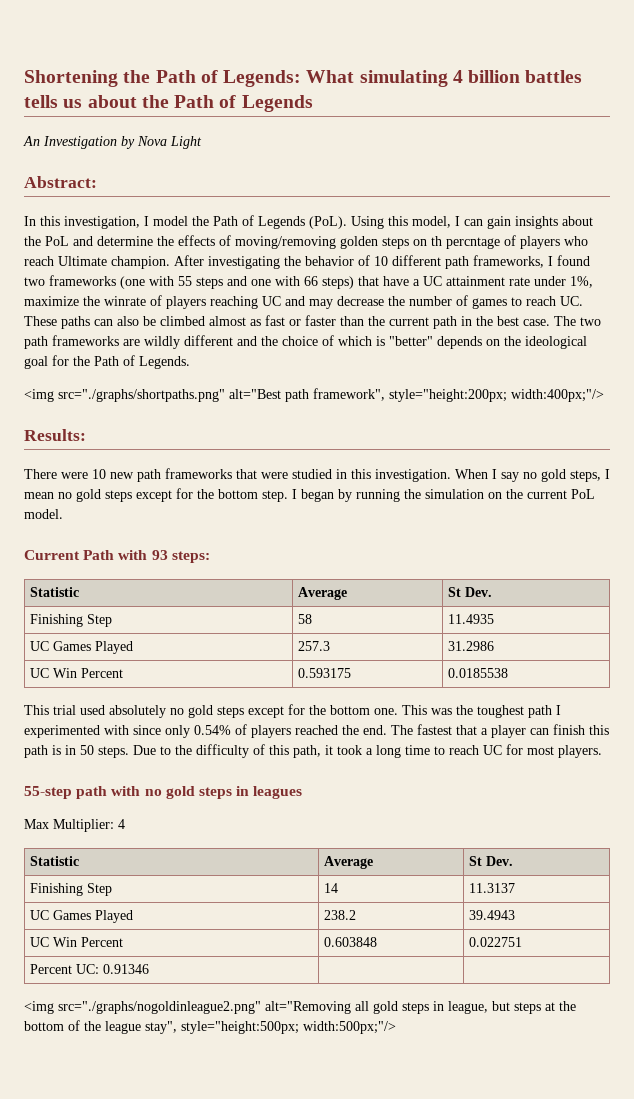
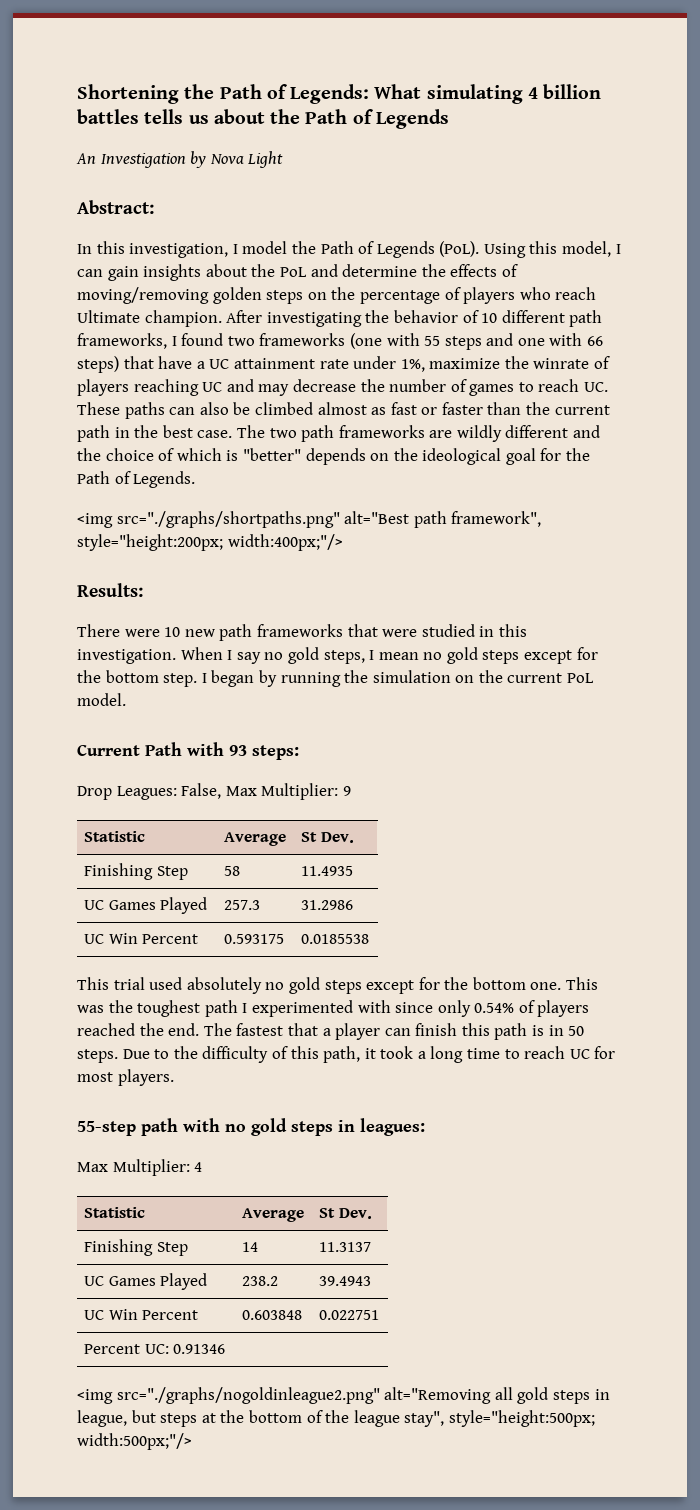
- Using this model, I can gain insights about the PoL and determine the effects of moving/removing golden steps on th percntage of players who reach Ultimate champion.
+ Using this model, I can gain insights about the PoL and determine the effects of moving/removing golden steps on the percentage of players who reach Ultimate champion.
+ Drop Leagues: False, Max Multiplier: 9
- 55-step path with no gold steps in leagues
+ 55-step path with no gold steps in leagues:

